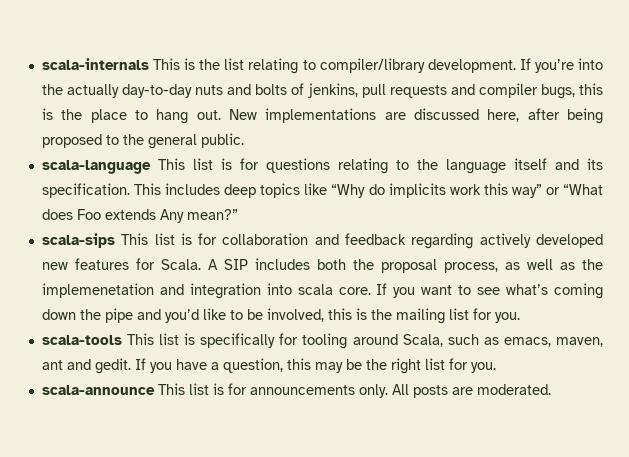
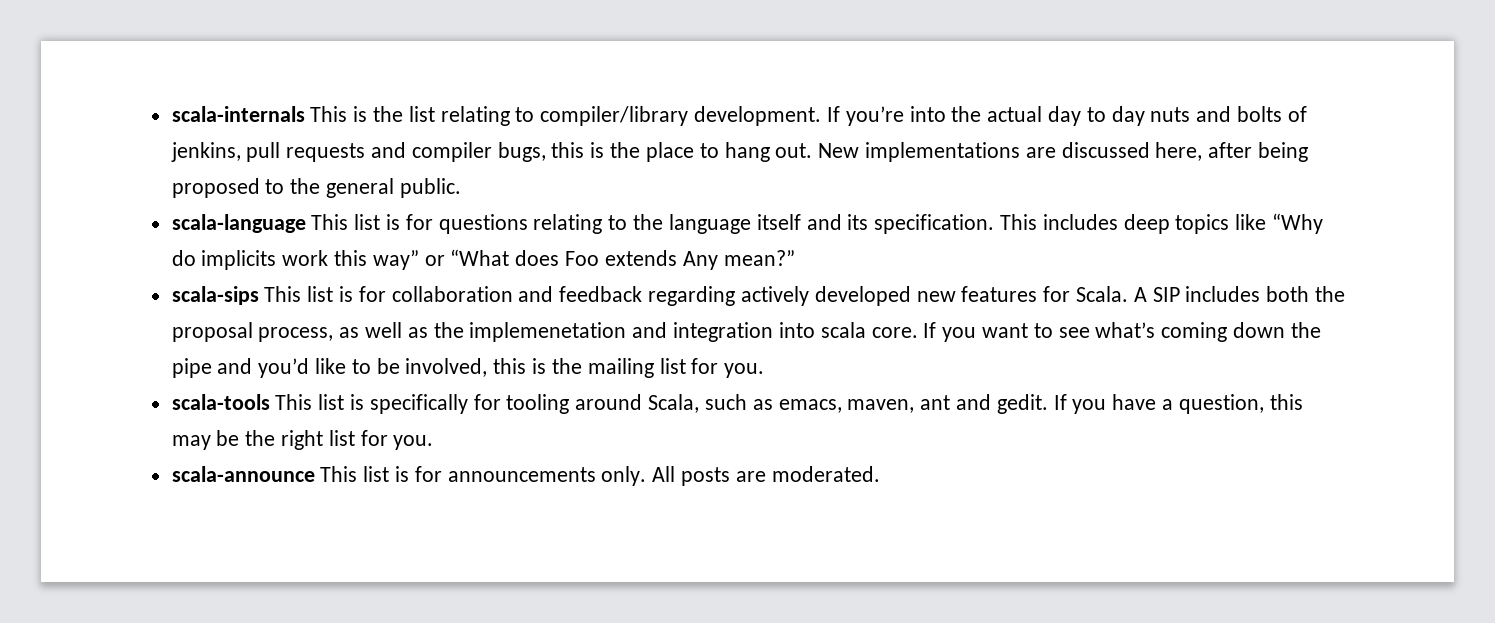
- If you’re into the actually day-to-day nuts and bolts of jenkins, pull requests and compiler bugs, this is the place to hang out.
+ If you’re into the actual day to day nuts and bolts of jenkins, pull requests and compiler bugs, this is the place to hang out.

